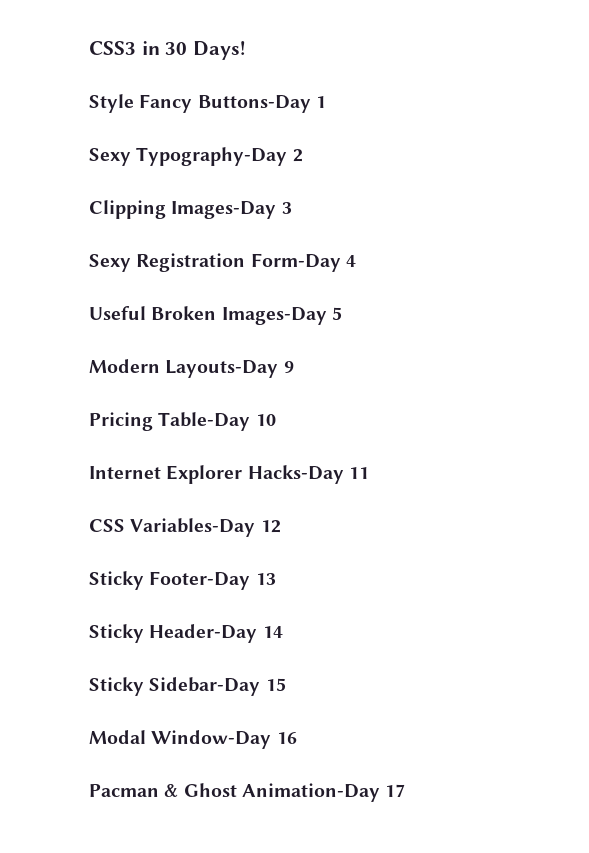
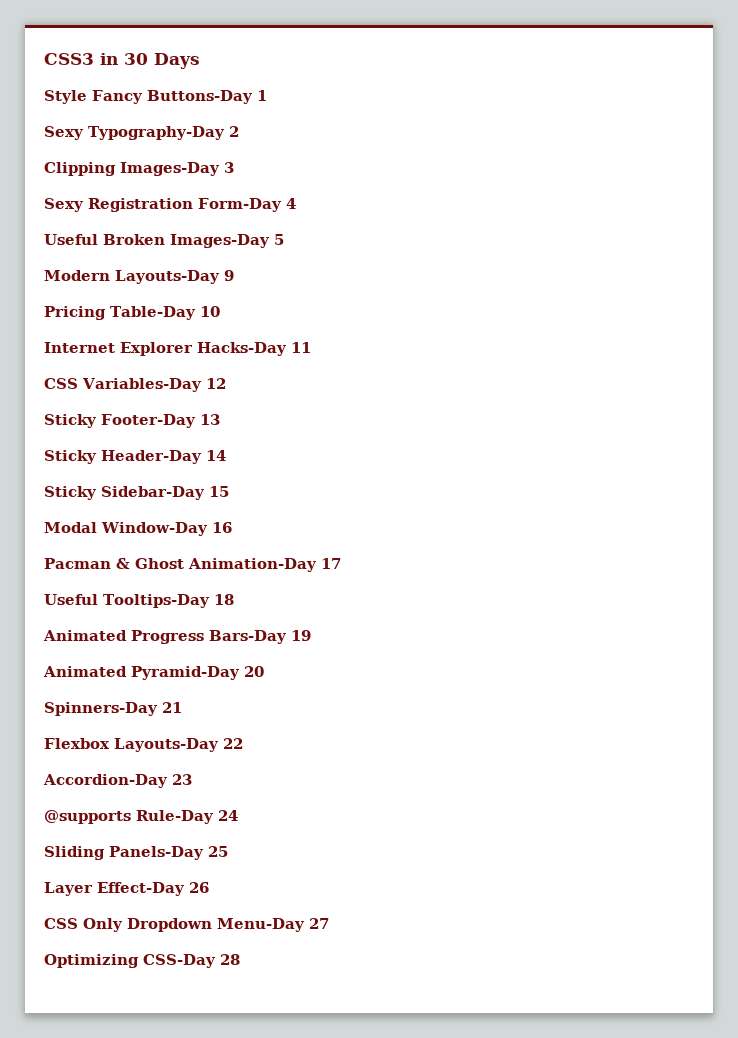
- CSS3 in 30 Days!
+ CSS3 in 30 Days
+ Useful Tooltips-Day 18
+ Animated Progress Bars-Day 19
+ Animated Pyramid-Day 20
+ Spinners-Day 21
+ Flexbox Layouts-Day 22
+ Accordion-Day 23
+ @supports Rule-Day 24
+ Sliding Panels-Day 25
+ Layer Effect-Day 26
+ CSS Only Dropdown Menu-Day 27
+ Optimizing CSS-Day 28

